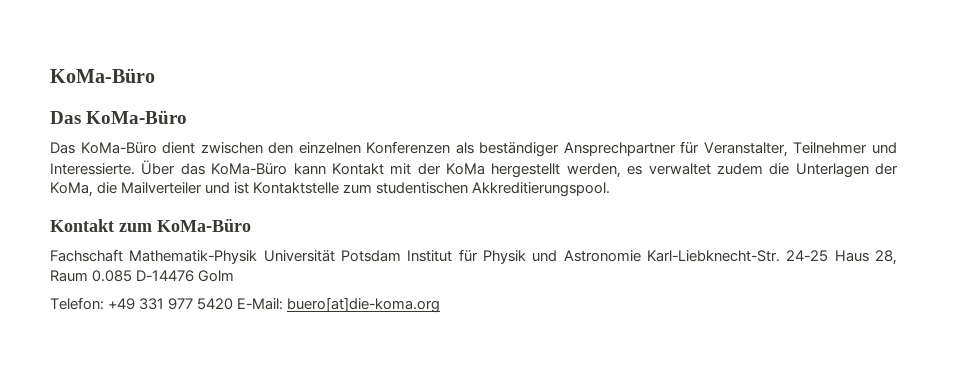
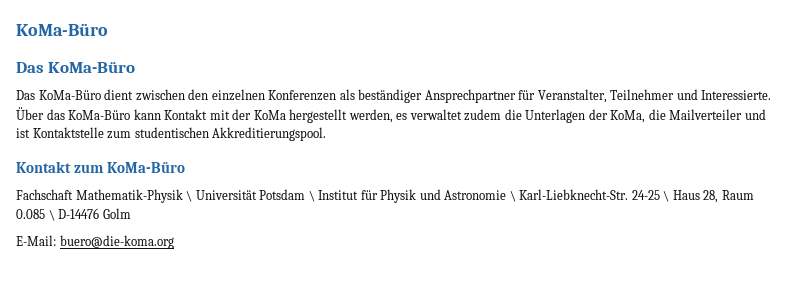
- Fachschaft Mathematik-Physik Universität Potsdam Institut für Physik und Astronomie Karl-Liebknecht-Str.
+ Fachschaft Mathematik-Physik \ Universität Potsdam \ Institut für Physik und Astronomie \ Karl-Liebknecht-Str.
- 24-25 Haus 28, Raum 0.085 D-14476 Golm
+ 24-25 \ Haus 28, Raum 0.085 \ D-14476 Golm
- Telefon: +49 331 977 5420 E-Mail: buero[at]die-koma.org
+ E-Mail: buero@die-koma.org

